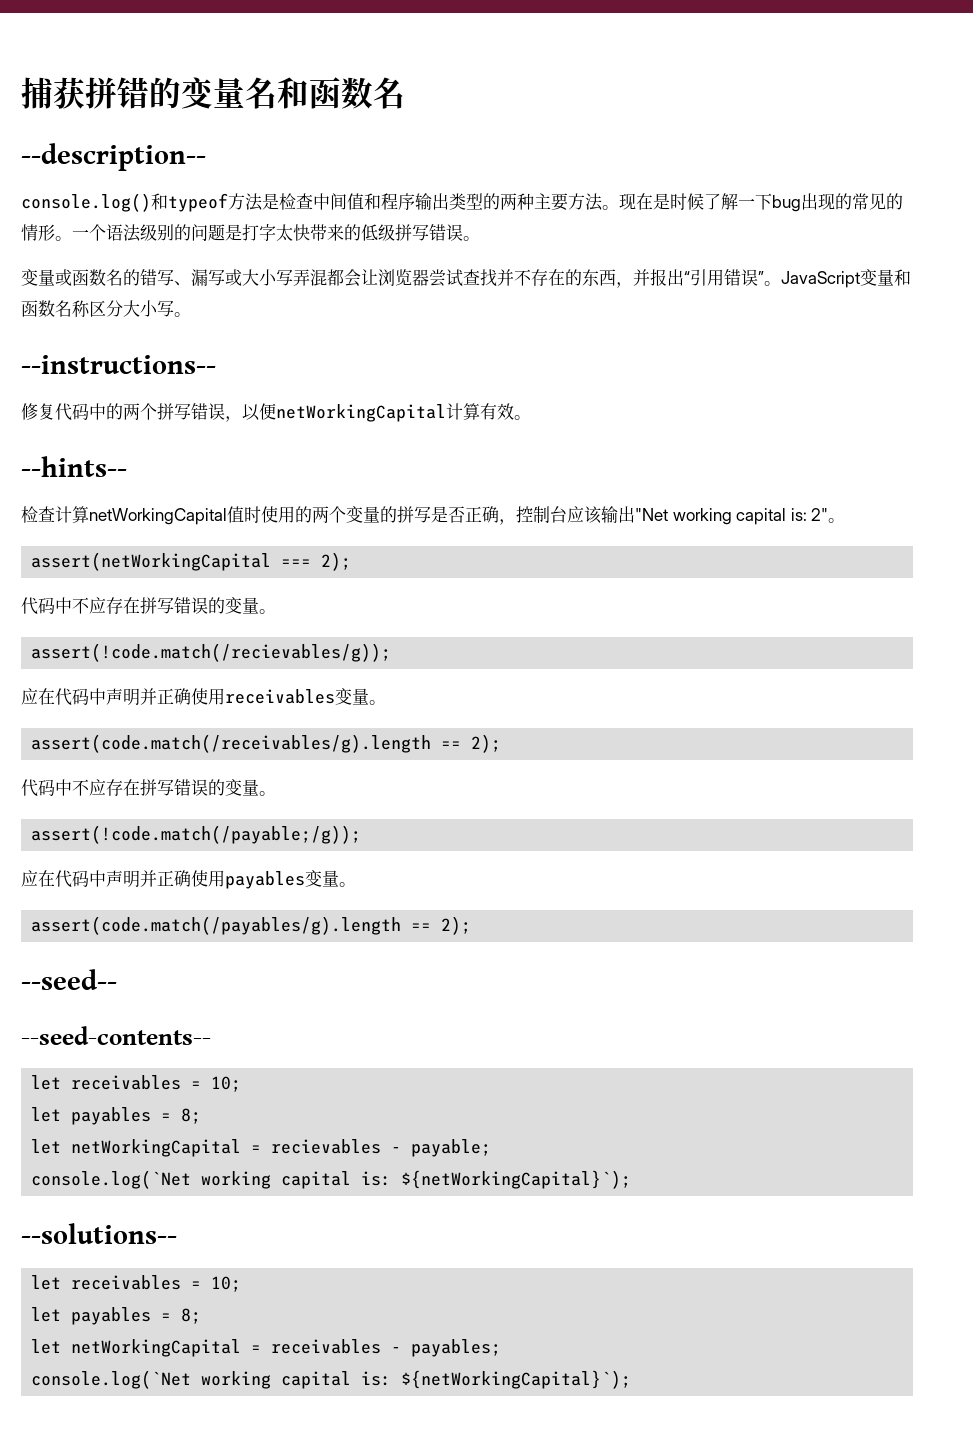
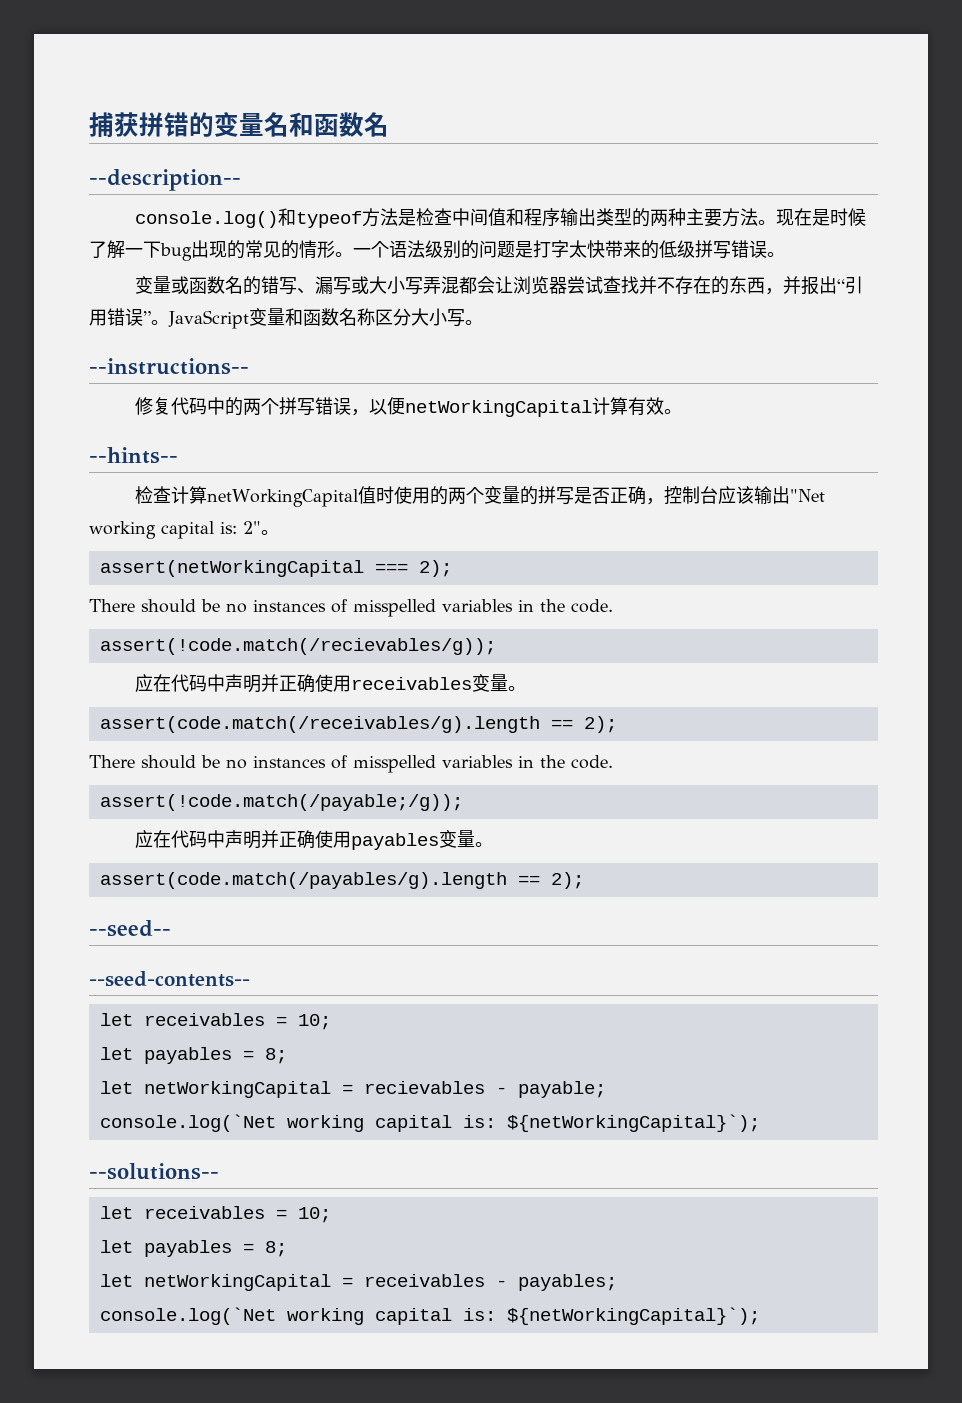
  assert(netWorkingCapital === 2);
- 代码中不应存在拼写错误的变量。
+ There should be no instances of misspelled variables in the code.
  assert(code.match(/receivables/g).length == 2);
- 代码中不应存在拼写错误的变量。
+ There should be no instances of misspelled variables in the code.

